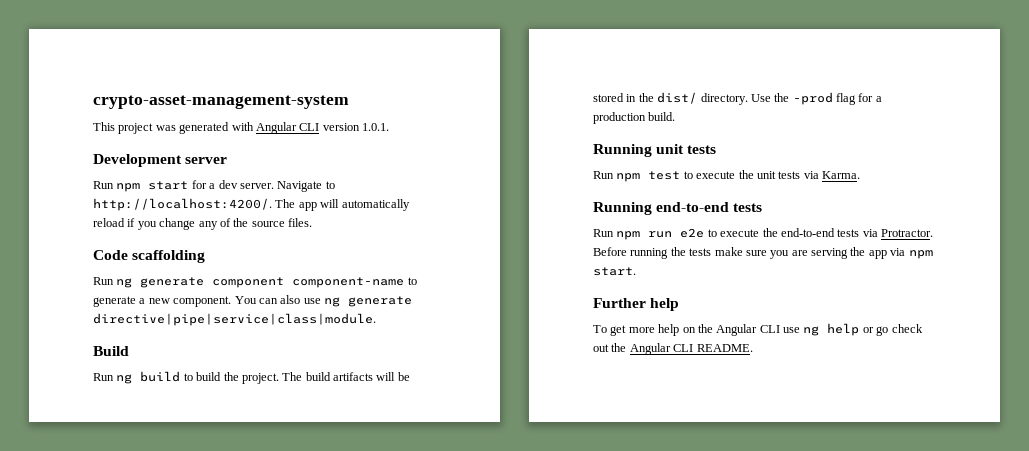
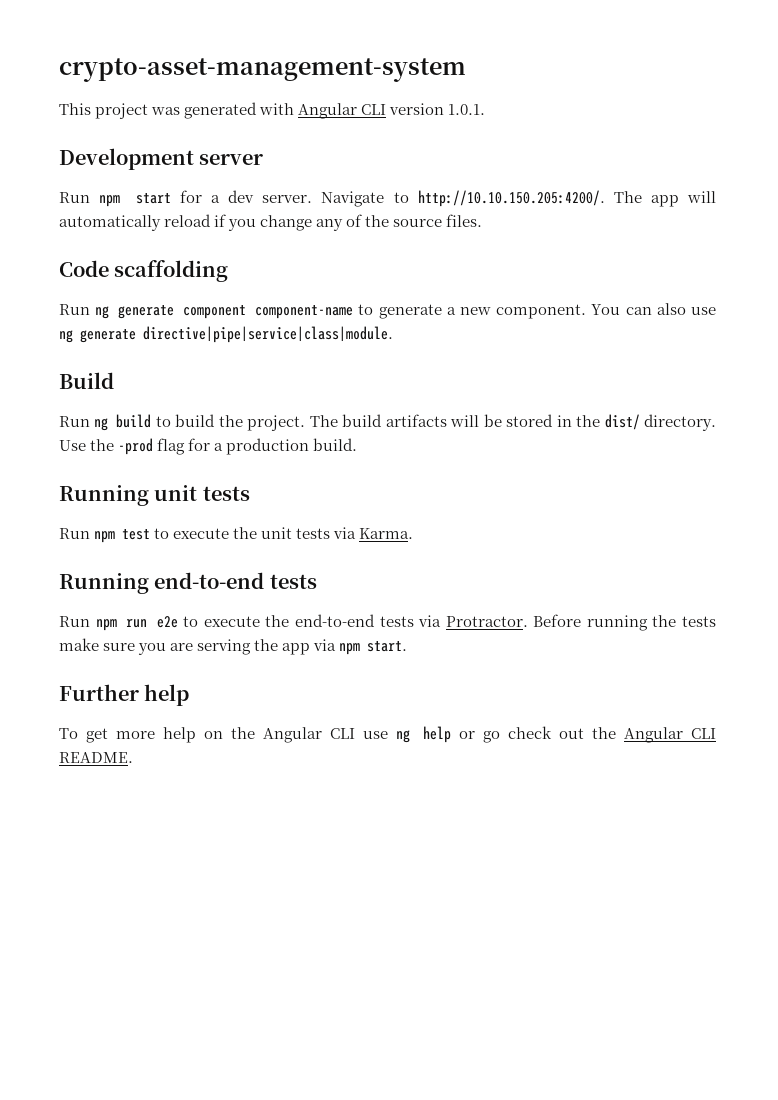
- Navigate to http://localhost:4200/. The app will automatically reload if you change any of the source files.
+ Navigate to http://10.10.150.205:4200/. The app will automatically reload if you change any of the source files.

